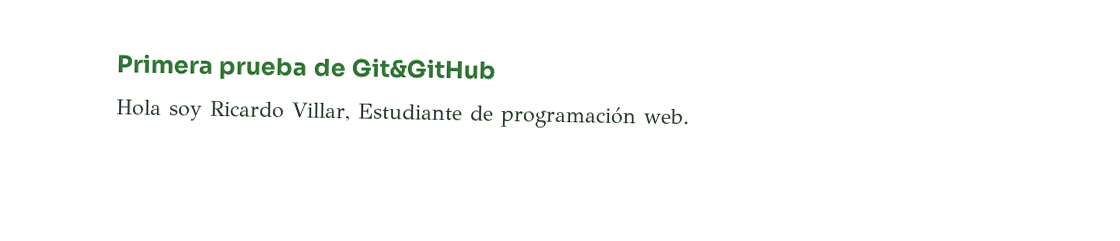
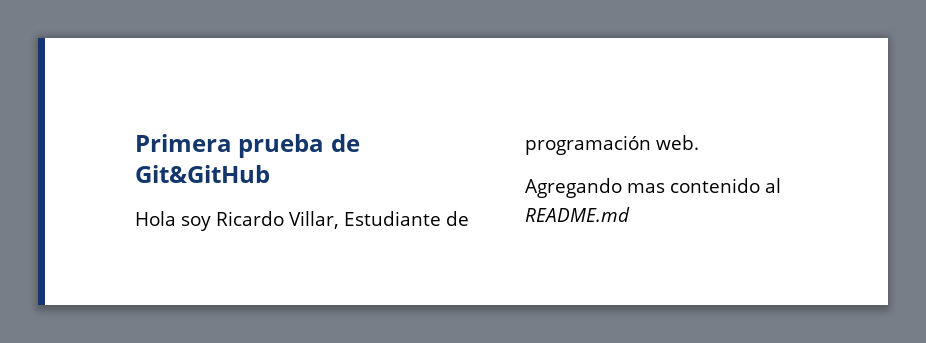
+ Agregando mas contenido al README.md

